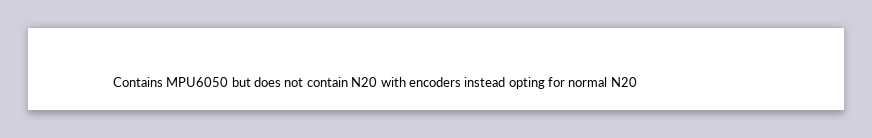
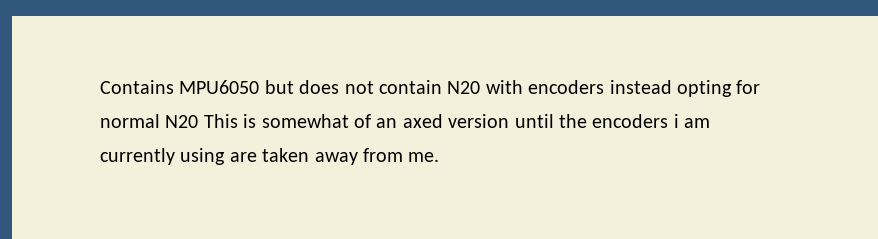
- Contains MPU6050 but does not contain N20 with encoders instead opting for normal N20
+ Contains MPU6050 but does not contain N20 with encoders instead opting for normal N20 This is somewhat of an axed version until the encoders i am currently using are taken away from me.

